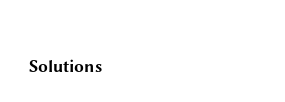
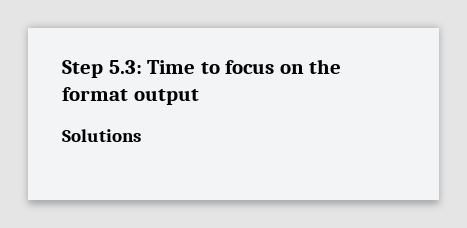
+ Step 5.3: Time to focus on the format output

